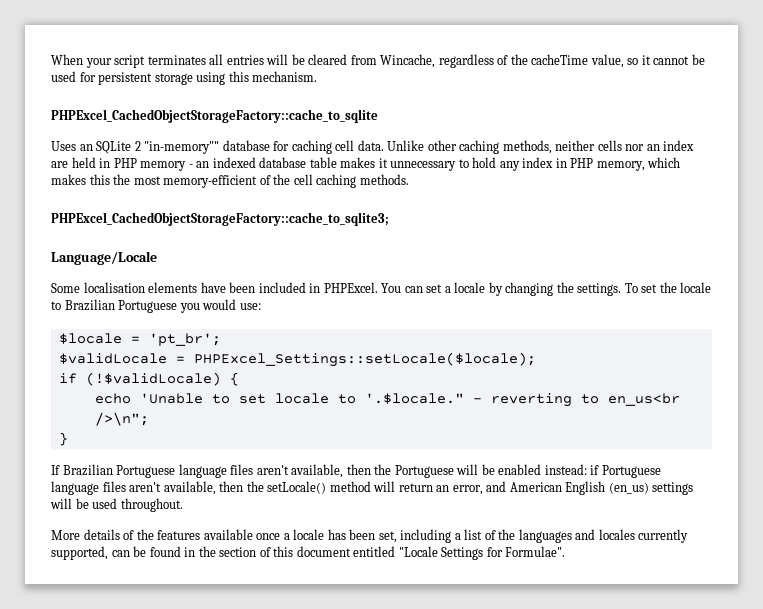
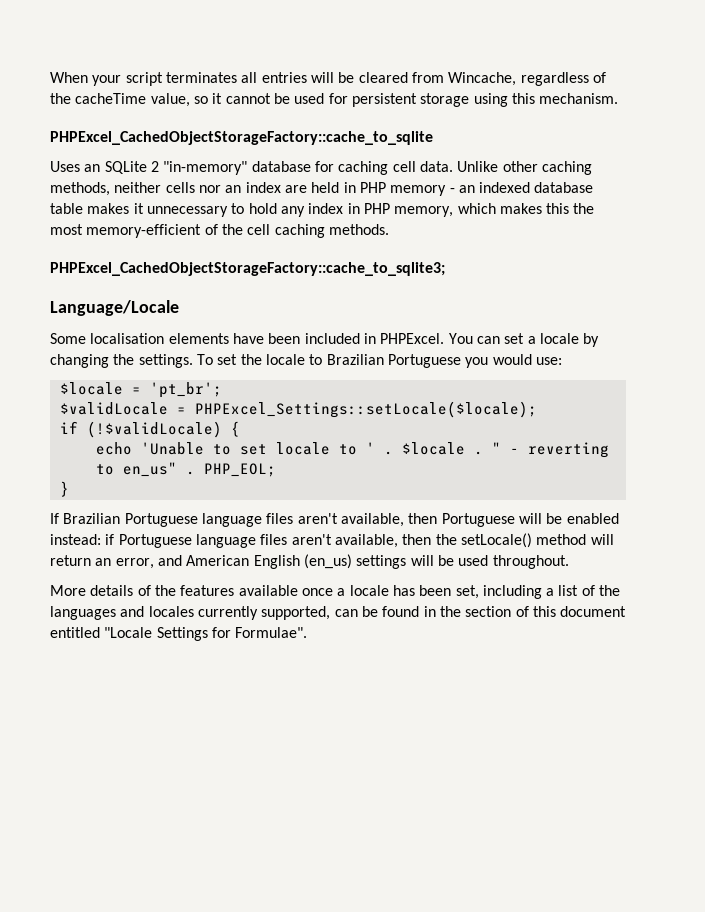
- Uses an SQLite 2 "in-memory"" database for caching cell data.
+ Uses an SQLite 2 "in-memory" database for caching cell data.
- echo 'Unable to set locale to '.$locale." - reverting to en_us<br />\n";
+ echo 'Unable to set locale to ' . $locale . " - reverting to en_us" . PHP_EOL;
- If Brazilian Portuguese language files aren't available, then the Portuguese will be enabled instead: if Portuguese language files aren't available, then the setLocale() method will return an error, and American English (en_us) settings will be used throughout.
+ If Brazilian Portuguese language files aren't available, then Portuguese will be enabled instead: if Portuguese language files aren't available, then the setLocale() method will return an error, and American English (en_us) settings will be used throughout.

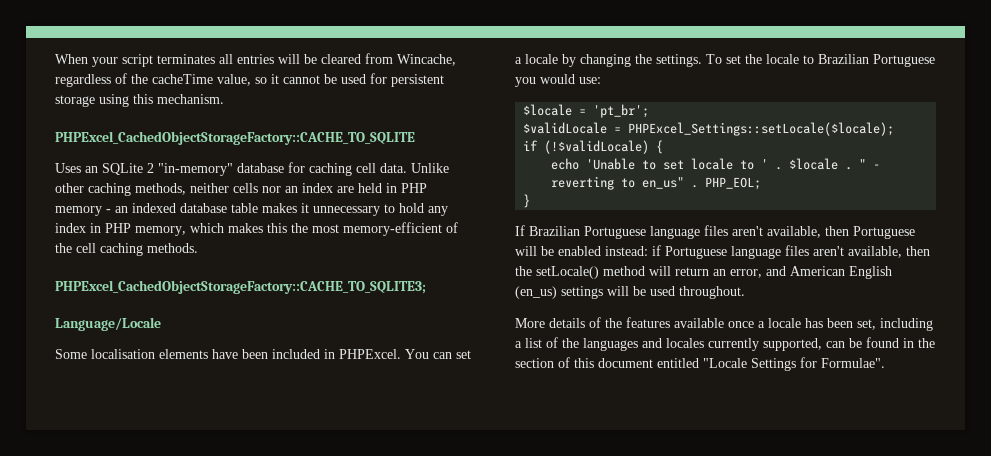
- PHPExcel_CachedObjectStorageFactory::cache_to_sqlite
+ PHPExcel_CachedObjectStorageFactory::CACHE_TO_SQLITE
- PHPExcel_CachedObjectStorageFactory::cache_to_sqlite3;
+ PHPExcel_CachedObjectStorageFactory::CACHE_TO_SQLITE3;

